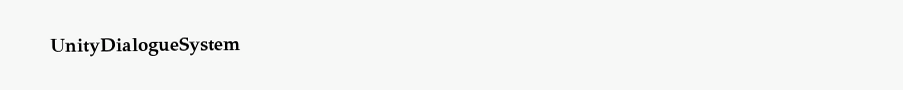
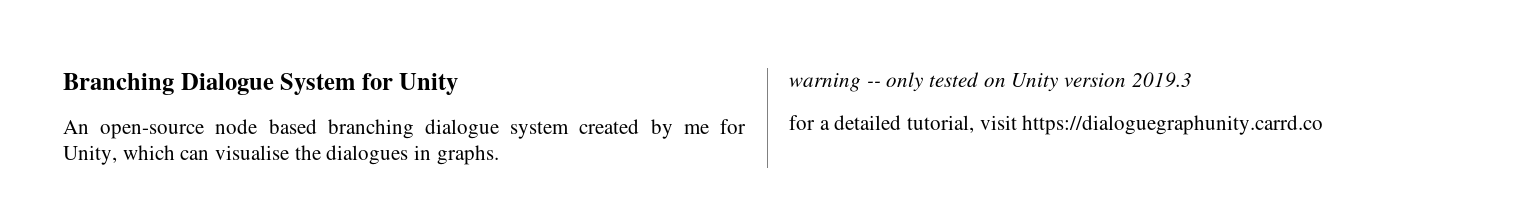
- UnityDialogueSystem
+ Branching Dialogue System for Unity
+ An open-source node based branching dialogue system created by me for Unity, which can visualise the dialogues in graphs.
+ warning -- only tested on Unity version 2019.3
+ for a detailed tutorial, visit https://dialoguegraphunity.carrd.co

